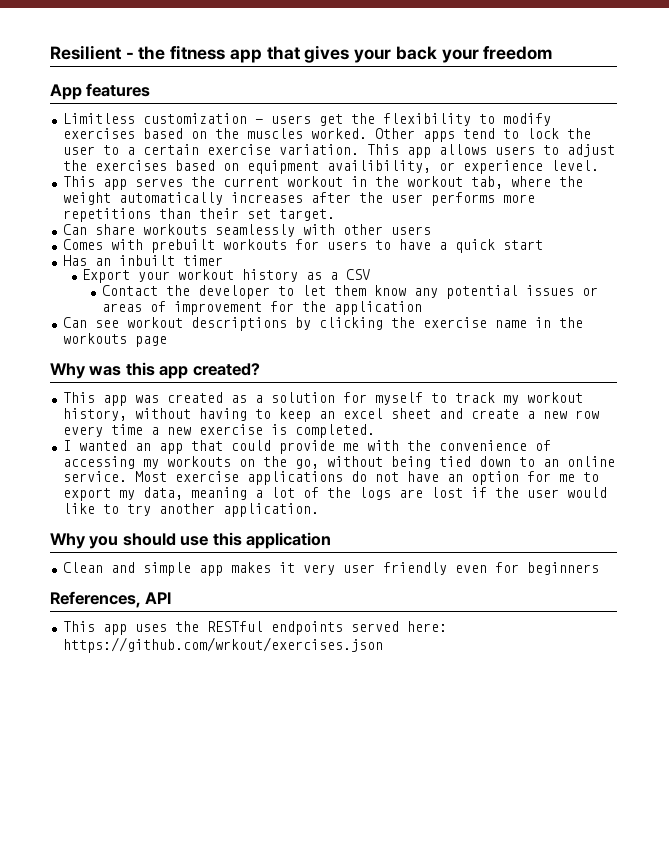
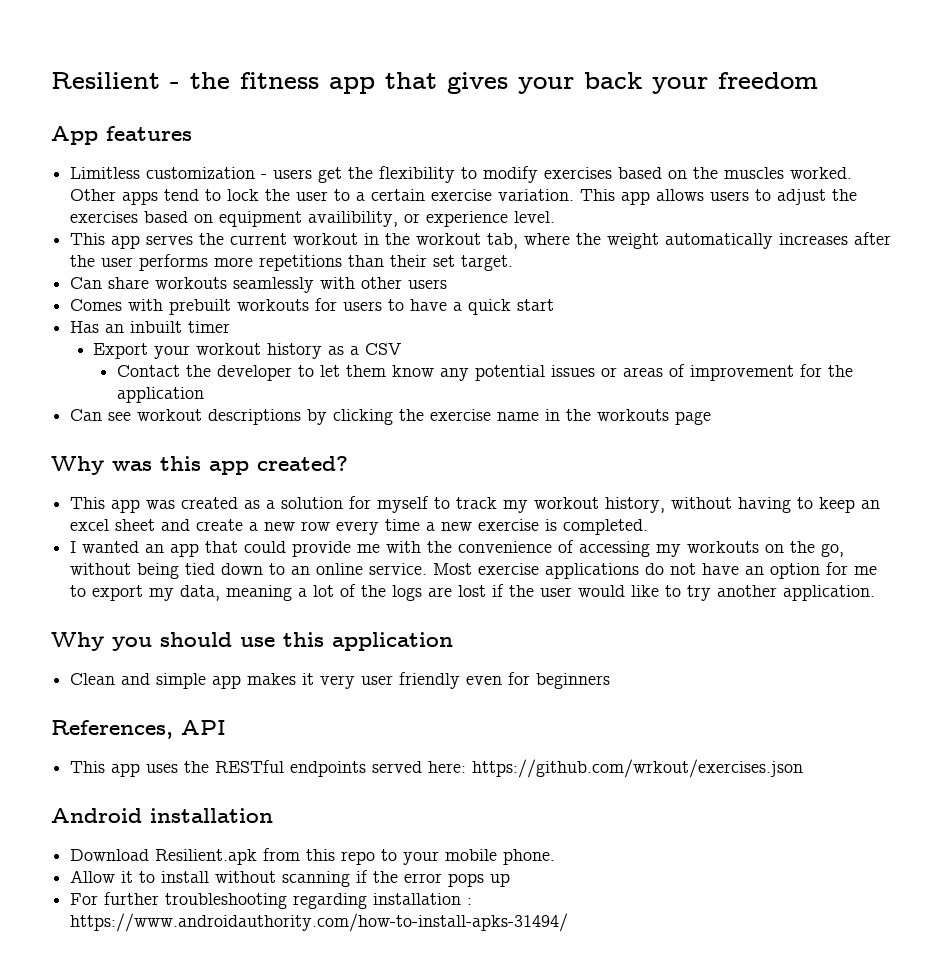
+ Android installation
+ Download Resilient.apk from this repo to your mobile phone.
+ Allow it to install without scanning if the error pops up
+ For further troubleshooting regarding installation : https://www.androidauthority.com/how-to-install-apks-31494/

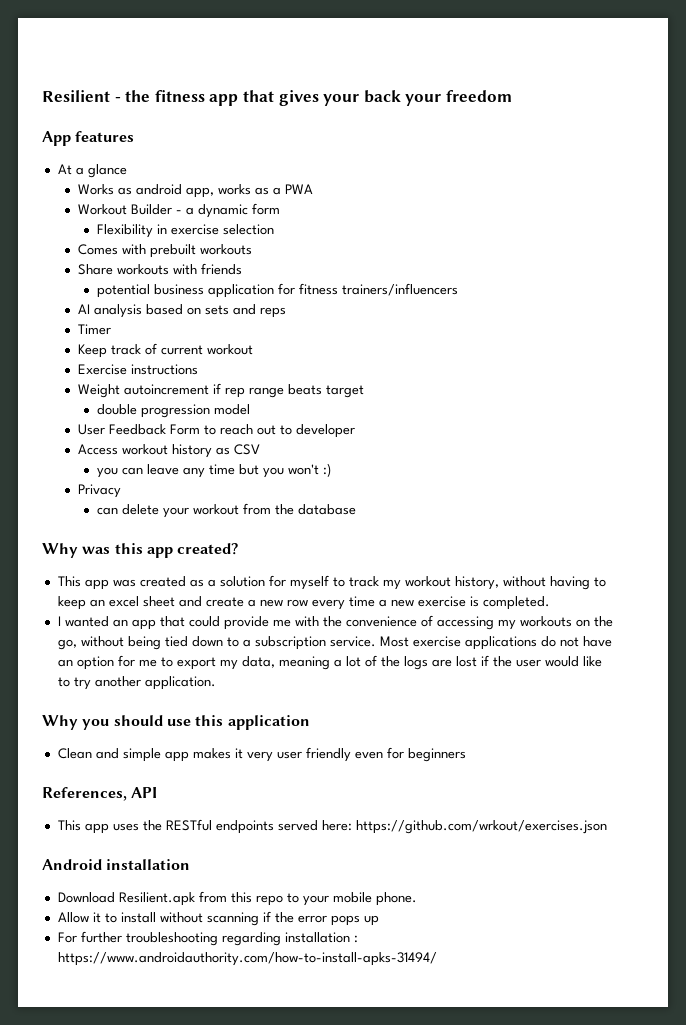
- Limitless customization - users get the flexibility to modify exercises based on the muscles worked. Other apps tend to lock the user to a certain exercise variation. This app allows users to adjust the exercises based on equipment availibility, or experience level.
- This app serves the current workout in the workout tab, where the weight automatically increases after the user performs more repetitions than their set target.
- Can share workouts seamlessly with other users
- Comes with prebuilt workouts for users to have a quick start
- Has an inbuilt timer
- Export your workout history as a CSV
+ At a glance
+ Works as android app, works as a PWA
+ Workout Builder - a dynamic form
+ Flexibility in exercise selection
+ Comes with prebuilt workouts
+ Share workouts with friends
+ potential business application for fitness trainers/influencers
+ AI analysis based on sets and reps
+ Timer
+ Keep track of current workout
+ Exercise instructions
+ Weight autoincrement if rep range beats target
+ double progression model
+ User Feedback Form to reach out to developer
+ Access workout history as CSV
- Contact the developer to let them know any potential issues or areas of improvement for the application
- Can see workout descriptions by clicking the exercise name in the workouts page
+ you can leave any time but you won't :)
+ Privacy
+ can delete your workout from the database
- I wanted an app that could provide me with the convenience of accessing my workouts on the go, without being tied down to an online service.
+ I wanted an app that could provide me with the convenience of accessing my workouts on the go, without being tied down to a subscription service.

